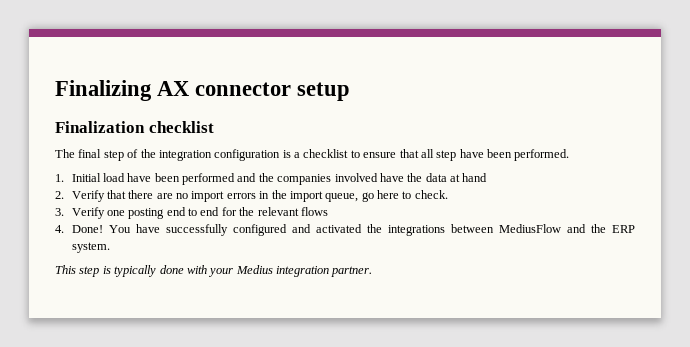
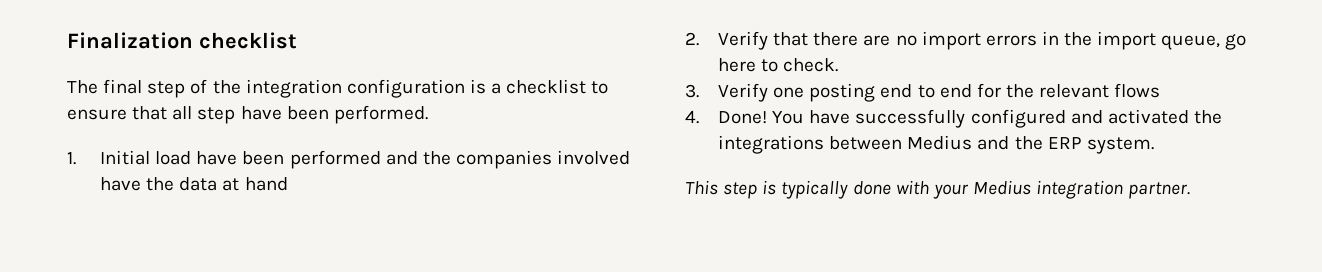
- Finalizing AX connector setup
- You have successfully configured and activated the integrations between MediusFlow and the ERP system.
+ You have successfully configured and activated the integrations between Medius and the ERP system.

